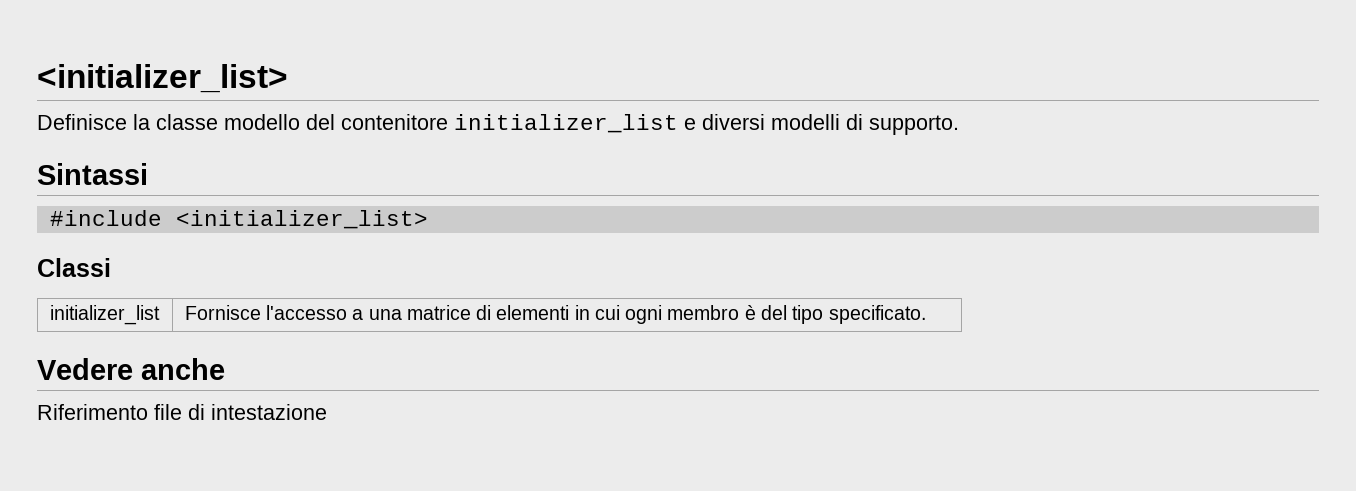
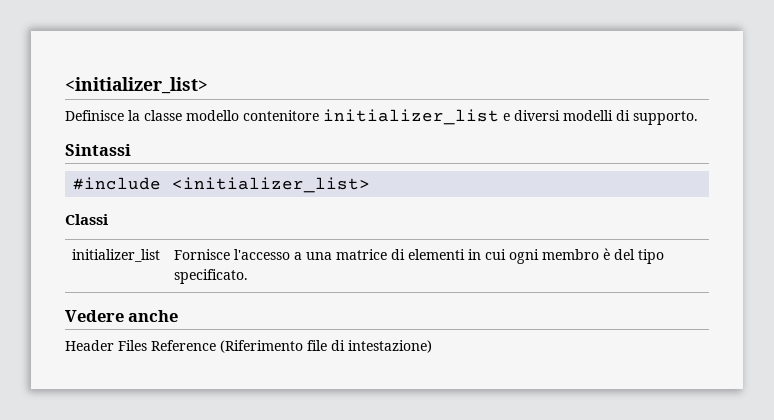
- Definisce la classe modello del contenitore initializer_list e diversi modelli di supporto.
+ Definisce la classe modello contenitore initializer_list e diversi modelli di supporto.
- Riferimento file di intestazione
+ Header Files Reference (Riferimento file di intestazione)

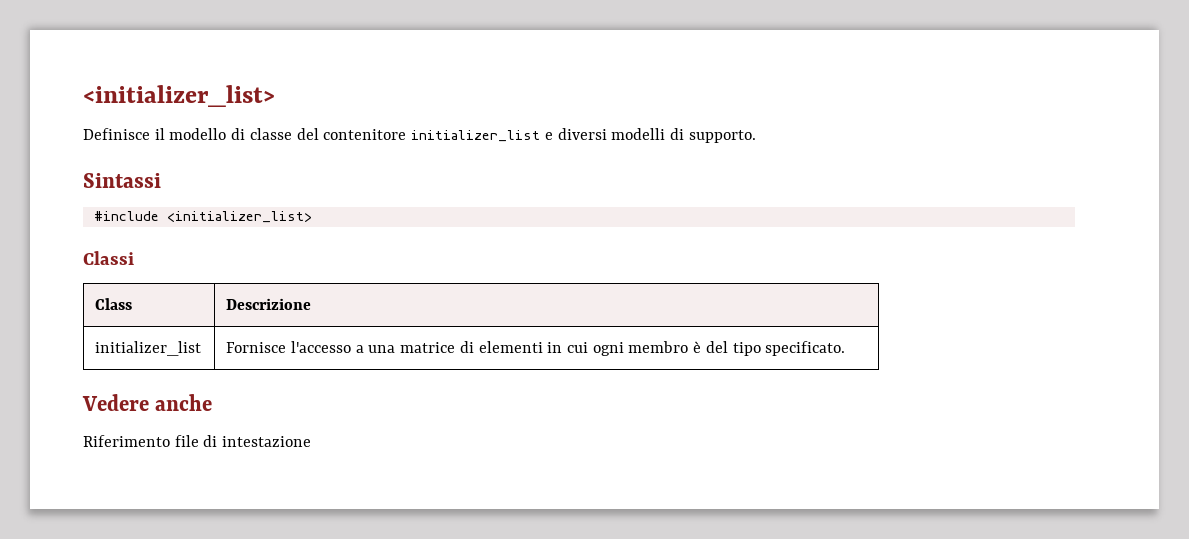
- Definisce la classe modello contenitore initializer_list e diversi modelli di supporto.
+ Definisce il modello di classe del contenitore initializer_list e diversi modelli di supporto.
+ Class | Descrizione
- Header Files Reference (Riferimento file di intestazione)
+ Riferimento file di intestazione

